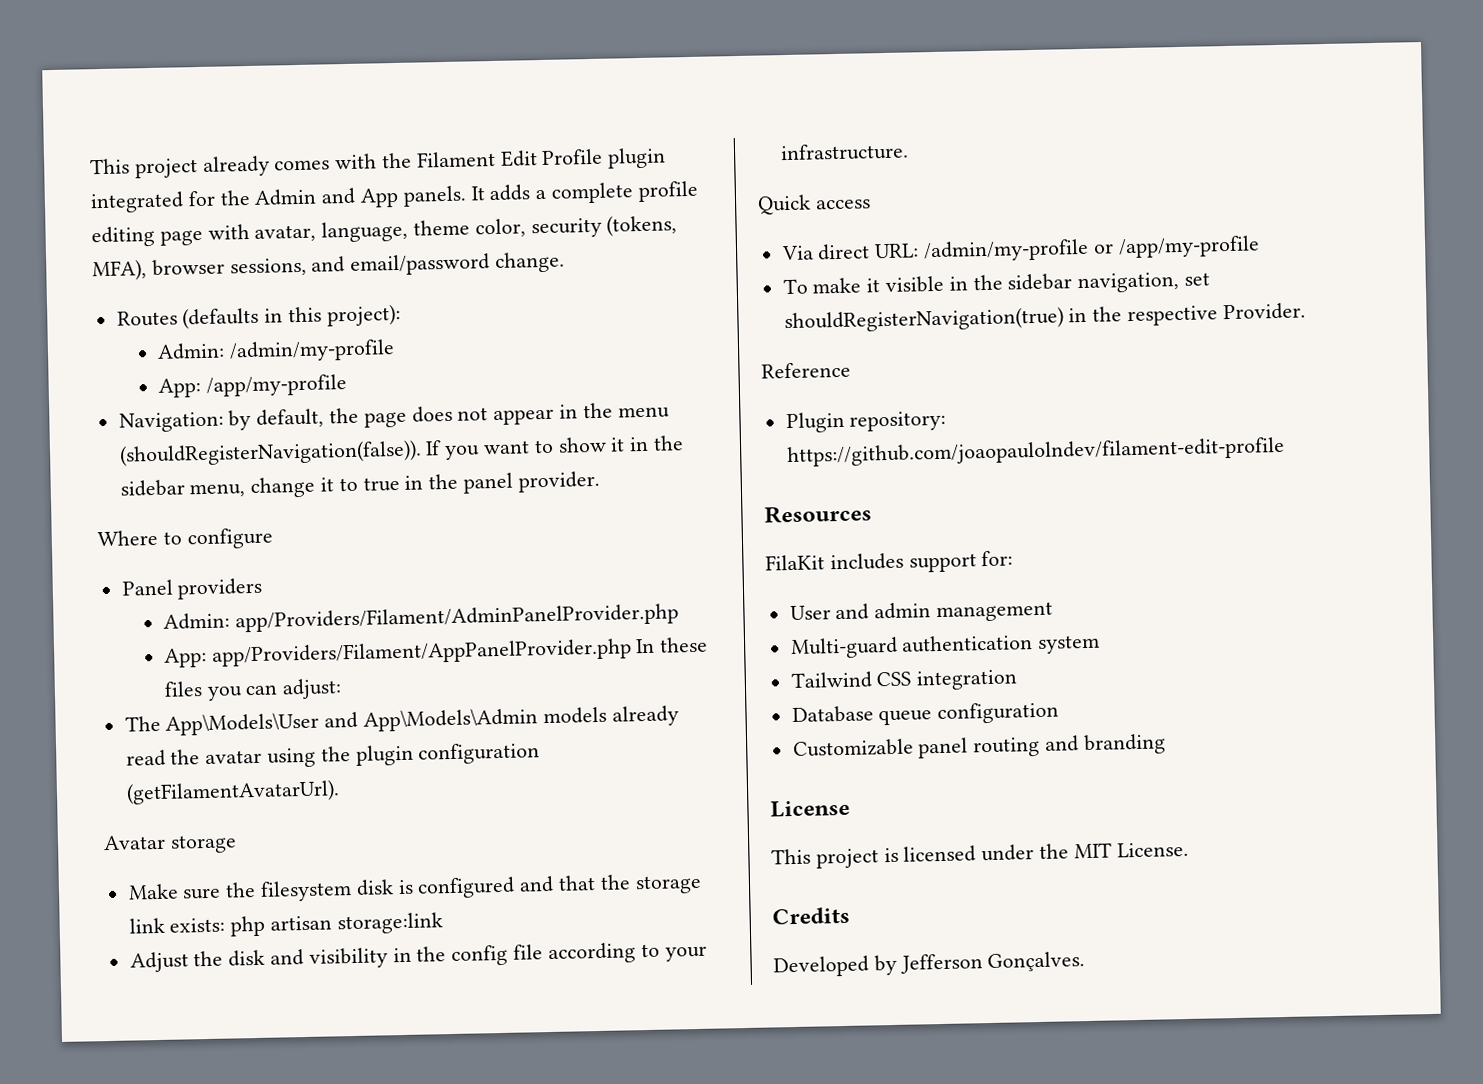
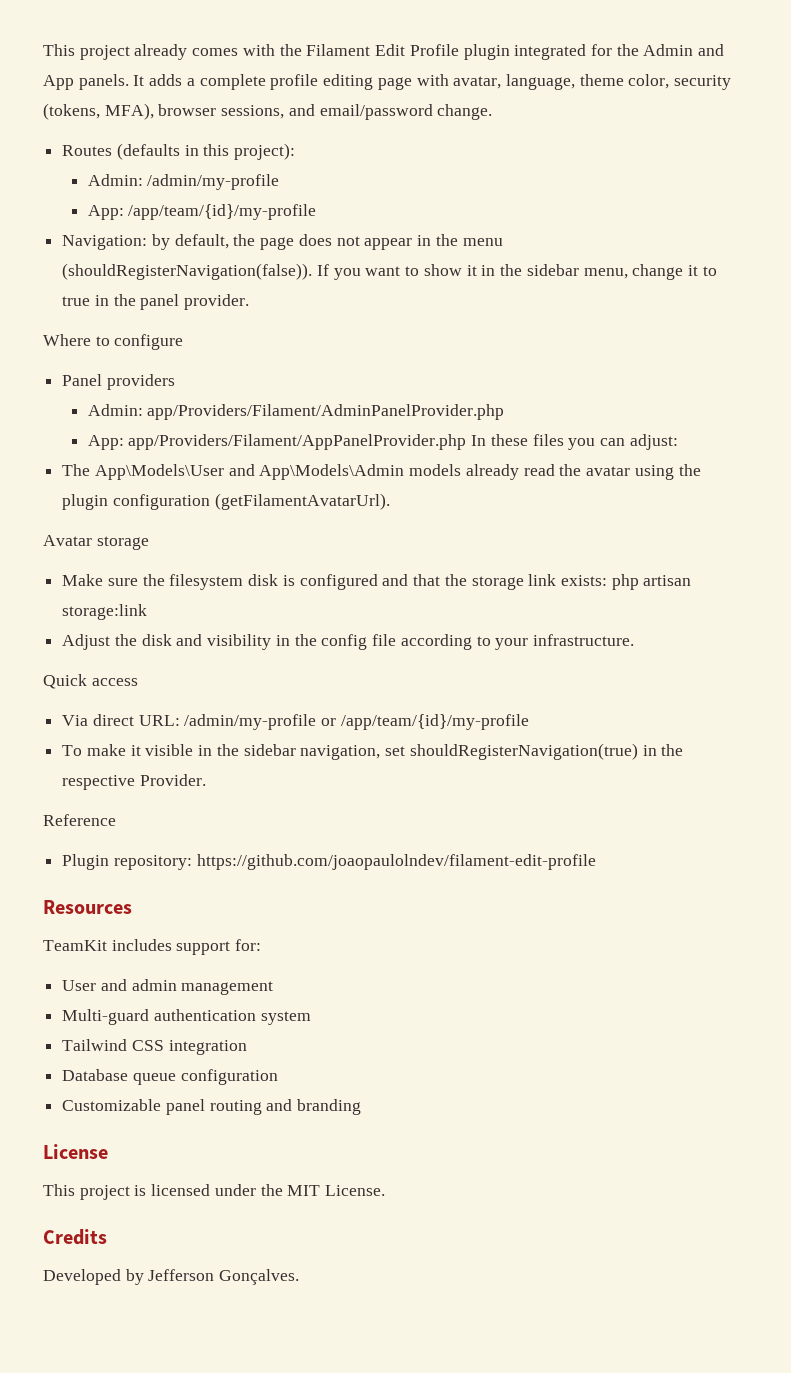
- App: /app/my-profile
+ App: /app/team/{id}/my-profile
- Via direct URL: /admin/my-profile or /app/my-profile
+ Via direct URL: /admin/my-profile or /app/team/{id}/my-profile
- FilaKit includes support for:
+ TeamKit includes support for:

